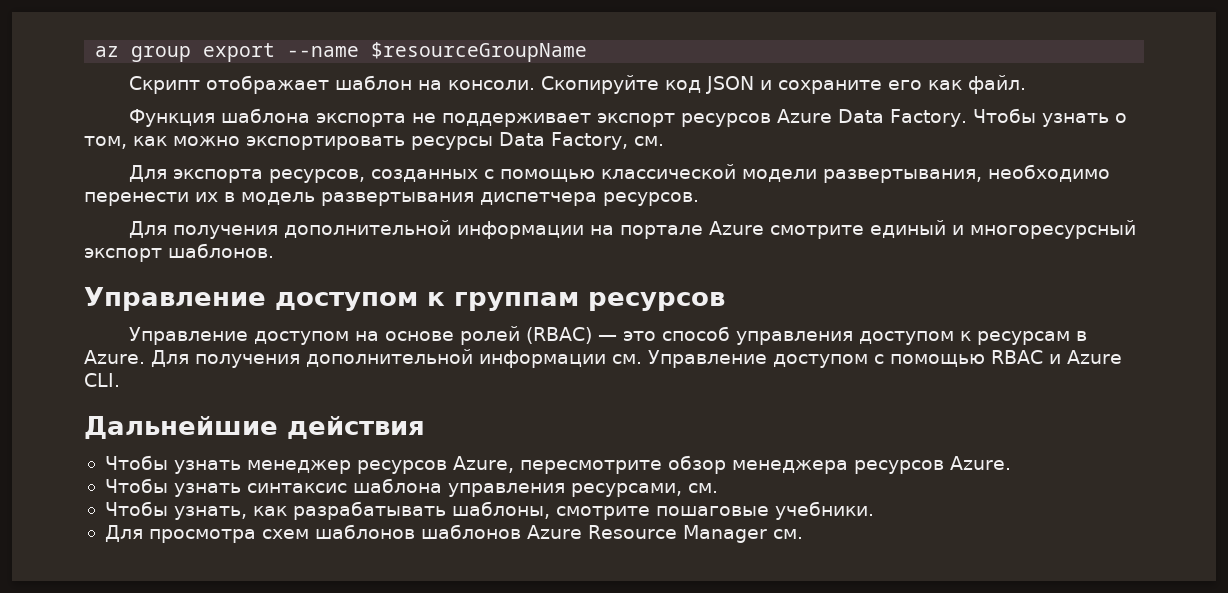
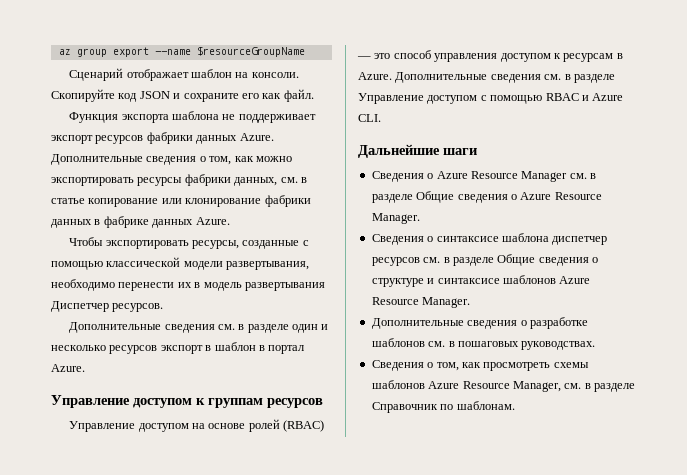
- Скрипт отображает шаблон на консоли.
+ Сценарий отображает шаблон на консоли.
- Функция шаблона экспорта не поддерживает экспорт ресурсов Azure Data Factory. Чтобы узнать о том, как можно экспортировать ресурсы Data Factory, см.
- Для экспорта ресурсов, созданных с помощью классической модели развертывания, необходимо перенести их в модель развертывания диспетчера ресурсов.
+ Функция экспорта шаблона не поддерживает экспорт ресурсов фабрики данных Azure. Дополнительные сведения о том, как можно экспортировать ресурсы фабрики данных, см. в статье копирование или клонирование фабрики данных в фабрике данных Azure.
+ Чтобы экспортировать ресурсы, созданные с помощью классической модели развертывания, необходимо перенести их в модель развертывания Диспетчер ресурсов.
- Для получения дополнительной информации на портале Azure смотрите единый и многоресурсный экспорт шаблонов.
+ Дополнительные сведения см. в разделе один и несколько ресурсов экспорт в шаблон в портал Azure.
- Для получения дополнительной информации см. Управление доступом с помощью RBAC и Azure CLI.
+ Дополнительные сведения см. в разделе Управление доступом с помощью RBAC и Azure CLI.
- Дальнейшие действия
- Чтобы узнать менеджер ресурсов Azure, пересмотрите обзор менеджера ресурсов Azure.
- Чтобы узнать синтаксис шаблона управления ресурсами, см.
- Чтобы узнать, как разрабатывать шаблоны, смотрите пошаговые учебники.
- Для просмотра схем шаблонов шаблонов Azure Resource Manager см.
+ Дальнейшие шаги
+ Сведения о Azure Resource Manager см. в разделе Общие сведения о Azure Resource Manager.
+ Сведения о синтаксисе шаблона диспетчер ресурсов см. в разделе Общие сведения о структуре и синтаксисе шаблонов Azure Resource Manager.
+ Дополнительные сведения о разработке шаблонов см. в пошаговых руководствах.
+ Сведения о том, как просмотреть схемы шаблонов Azure Resource Manager, см. в разделе Справочник по шаблонам.

